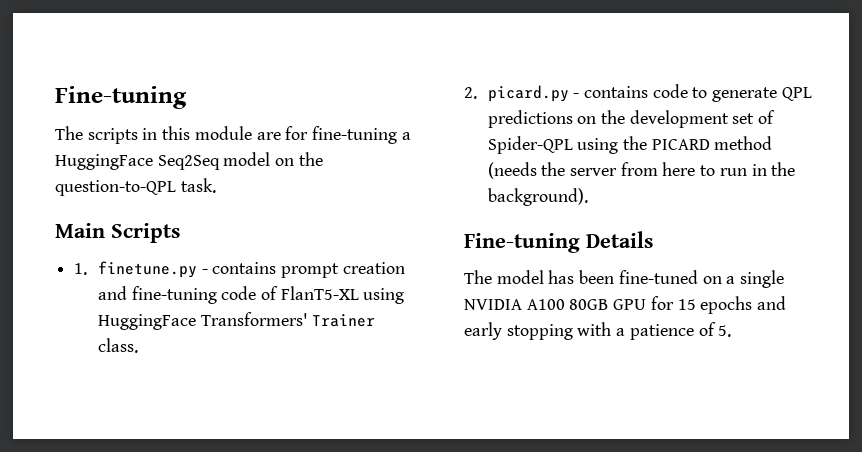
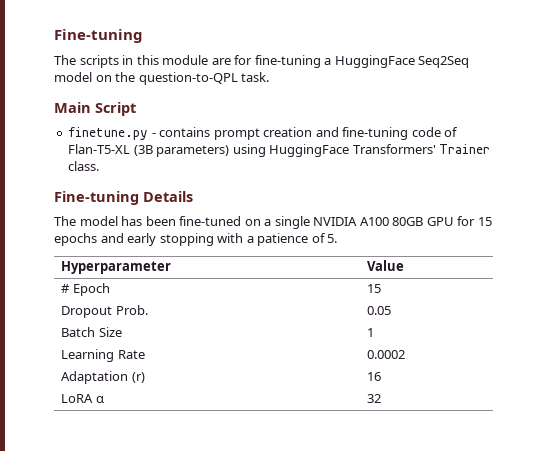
- Main Scripts
- 1. finetune.py - contains prompt creation and fine-tuning code of FlanT5-XL using HuggingFace Transformers' Trainer class.
+ Main Script
+ finetune.py - contains prompt creation and fine-tuning code of Flan-T5-XL (3B parameters) using HuggingFace Transformers' Trainer class.
- 2. picard.py - contains code to generate QPL predictions on the development set of Spider-QPL using the PICARD method (needs the server from here to run in the background).
+ Hyperparameter | Value
+ # Epoch | 15
+ Dropout Prob. | 0.05
+ Batch Size | 1
+ Learning Rate | 0.0002
+ Adaptation (r) | 16
+ LoRA α | 32

